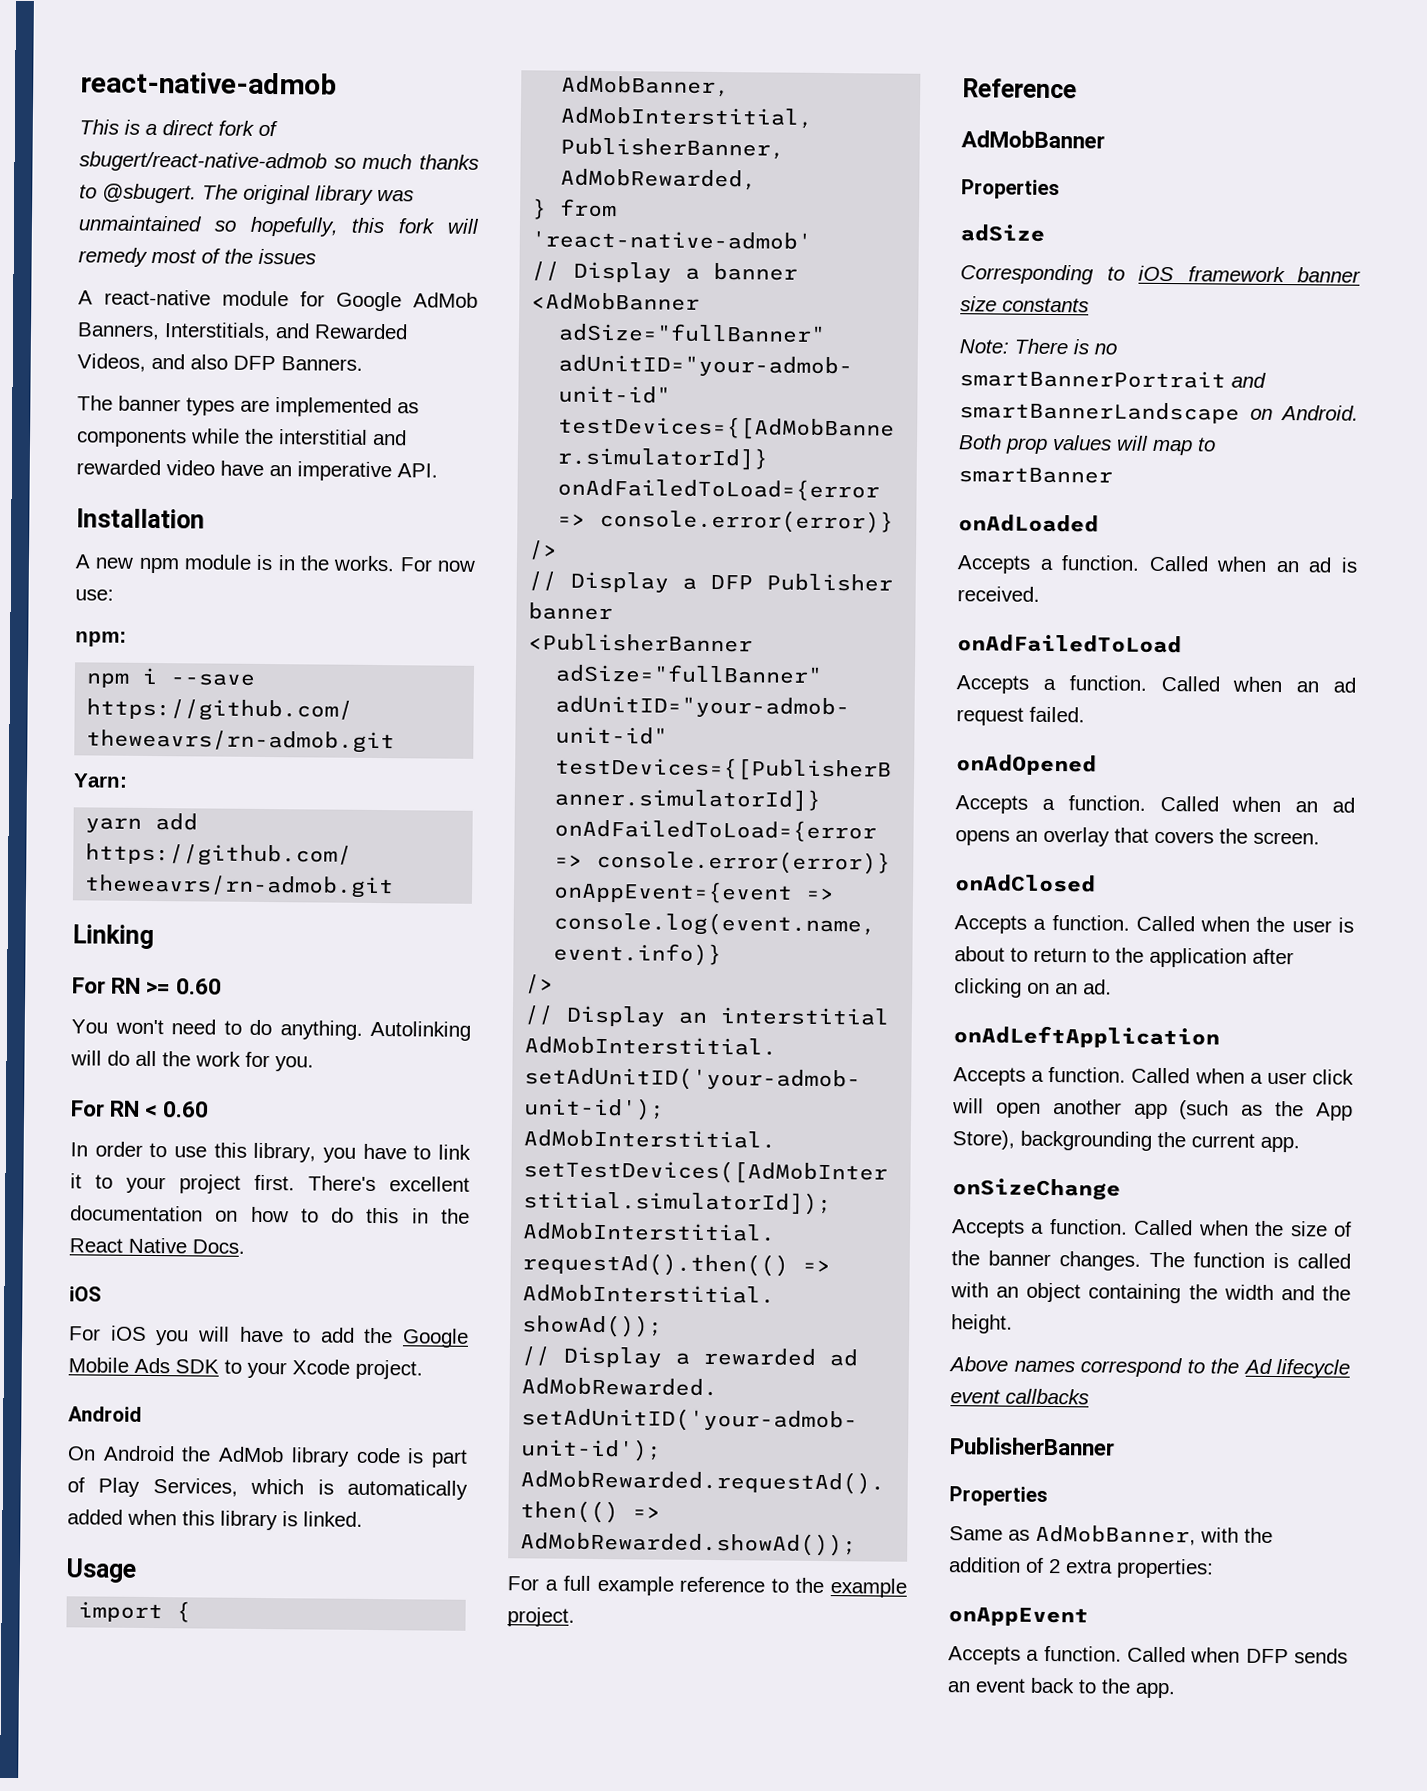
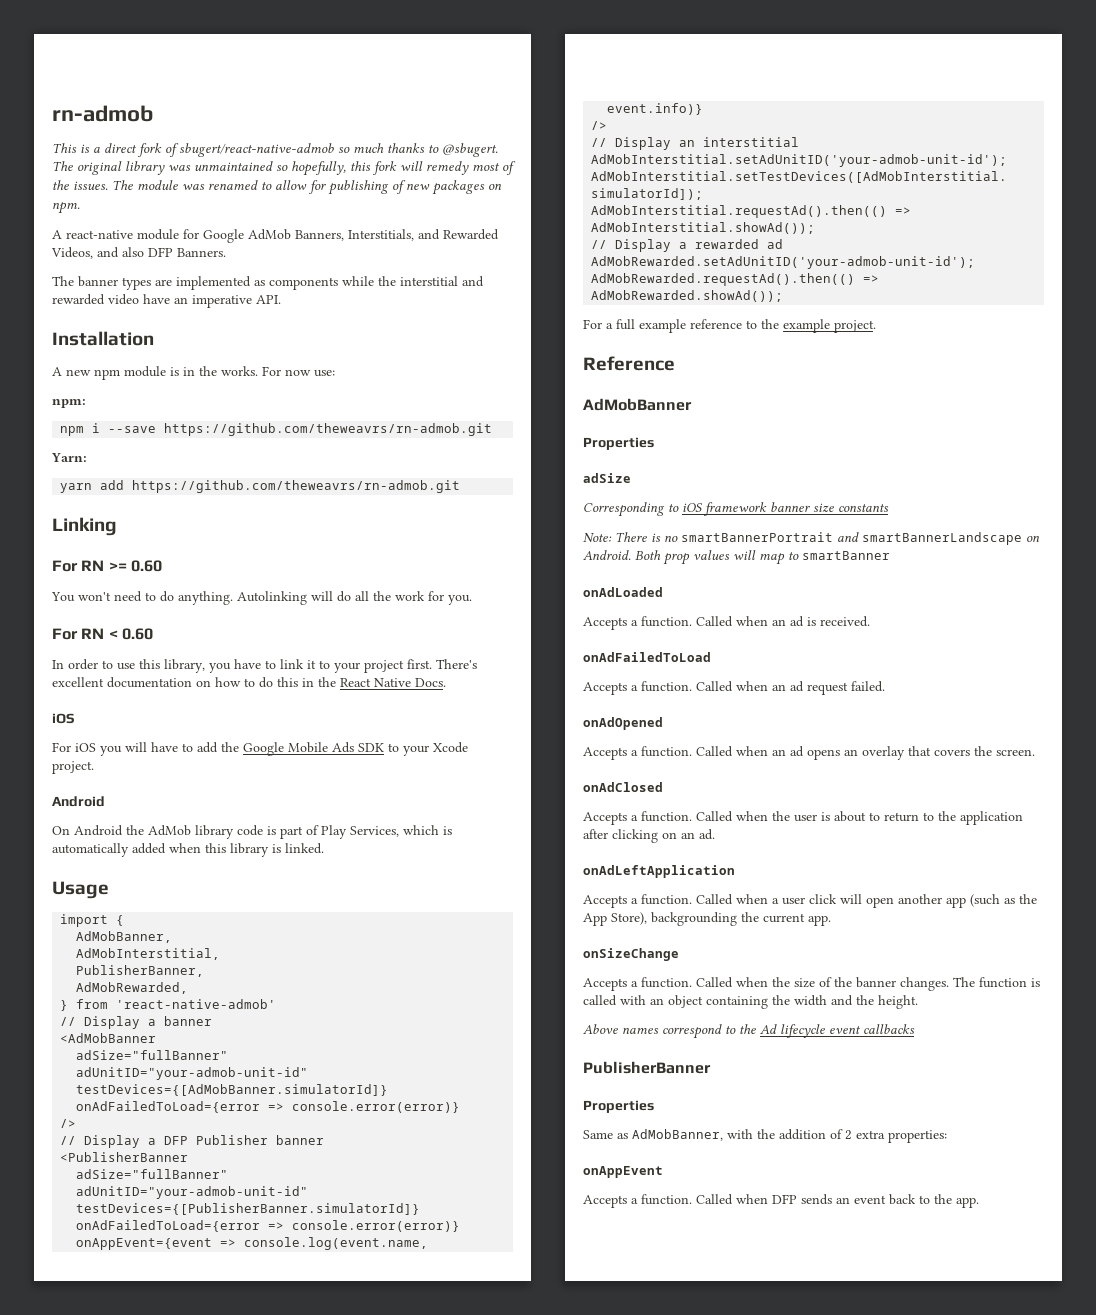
- react-native-admob
+ rn-admob
- The original library was unmaintained so hopefully, this fork will remedy most of the issues
+ The original library was unmaintained so hopefully, this fork will remedy most of the issues. The module was renamed to allow for publishing of new packages on npm.

